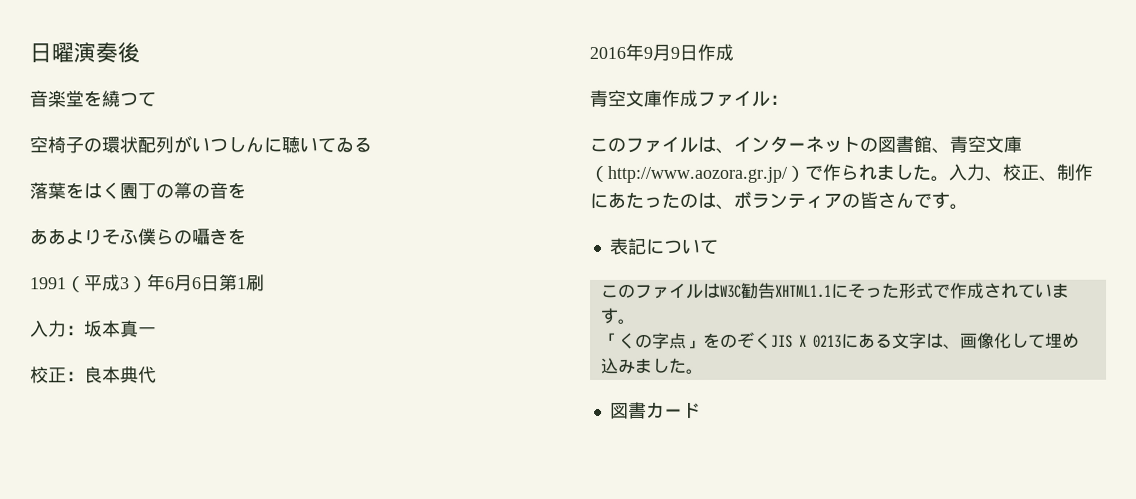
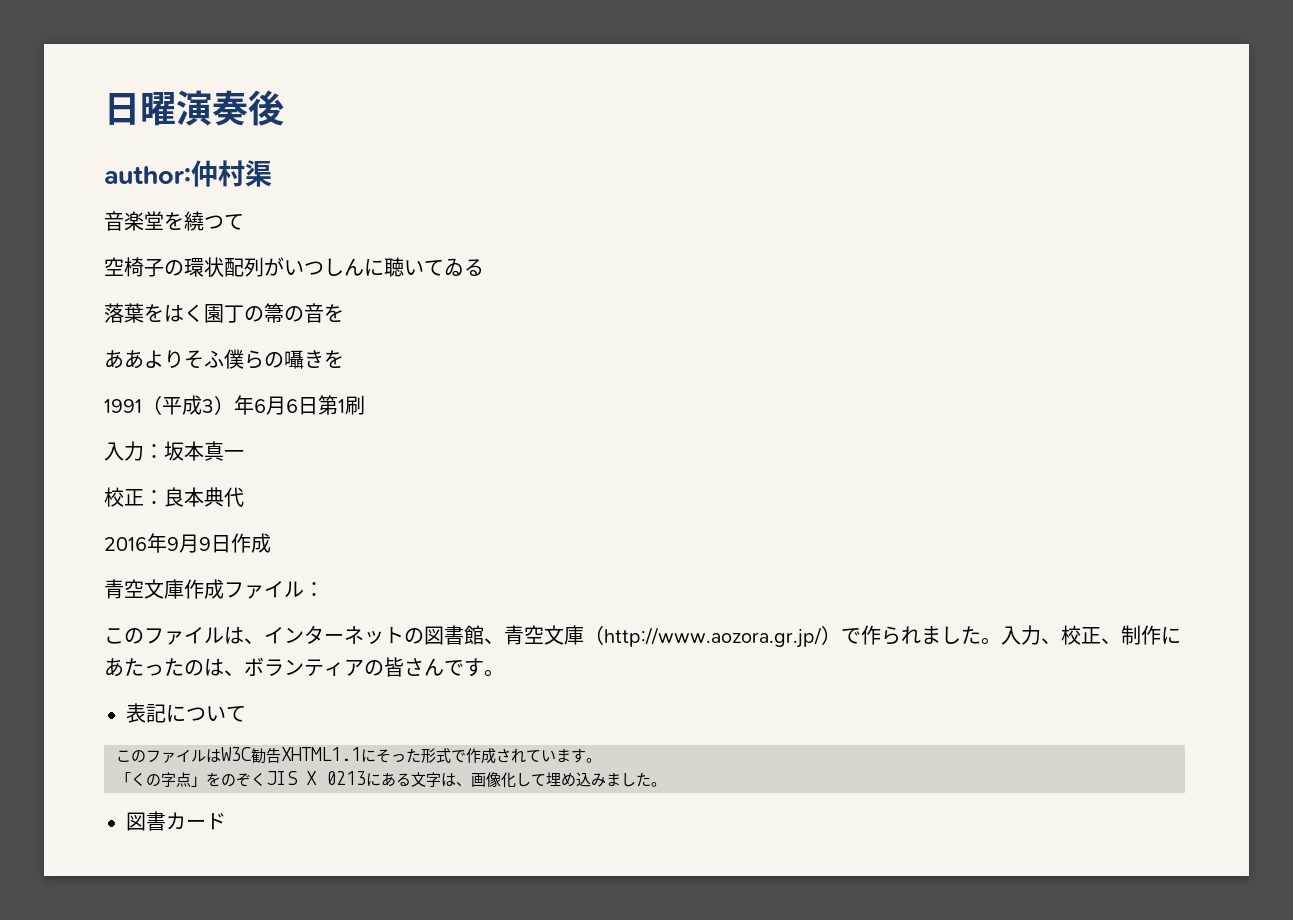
+ author:仲村渠

